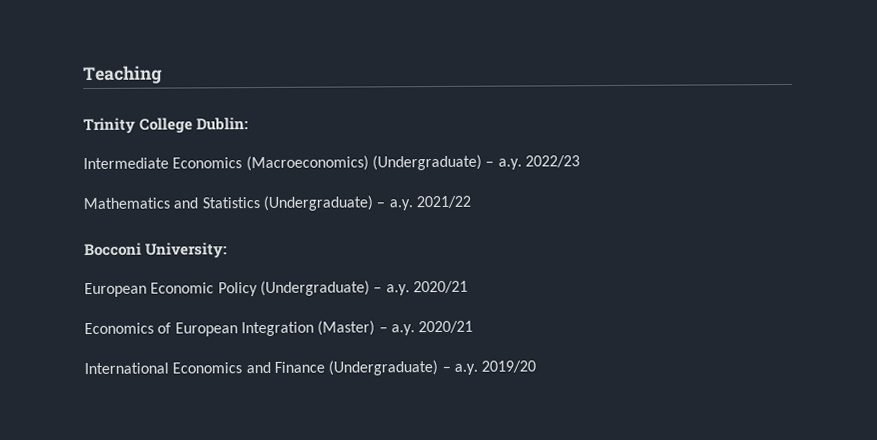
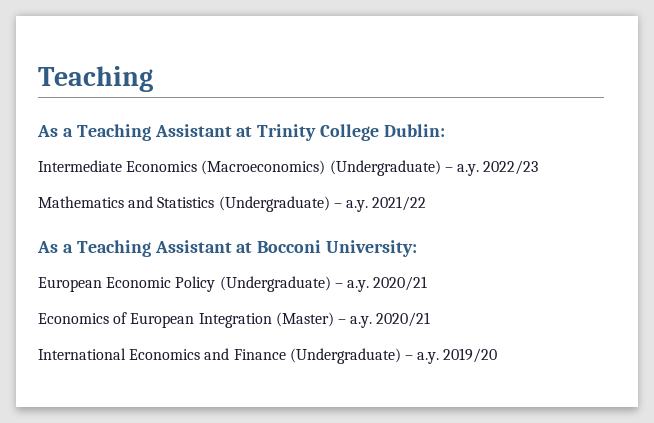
- Trinity College Dublin:
+ As a Teaching Assistant at Trinity College Dublin:
- Bocconi University:
+ As a Teaching Assistant at Bocconi University:

